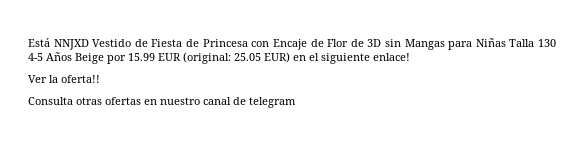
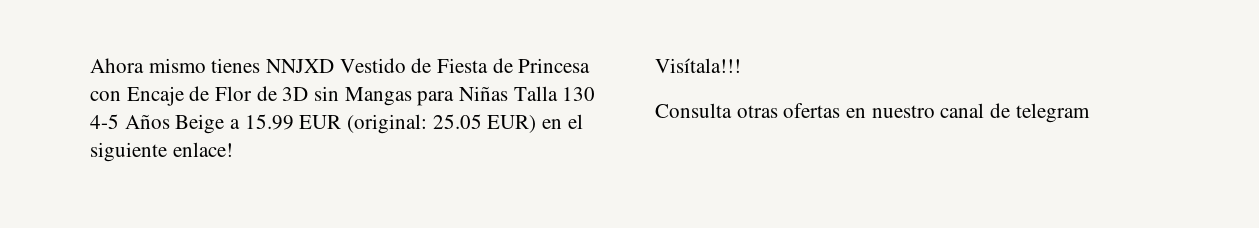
- Está NNJXD Vestido de Fiesta de Princesa con Encaje de Flor de 3D sin Mangas para Niñas Talla 130 4-5 Años Beige por 15.99 EUR (original: 25.05 EUR) en el siguiente enlace!
+ Ahora mismo tienes NNJXD Vestido de Fiesta de Princesa con Encaje de Flor de 3D sin Mangas para Niñas Talla 130 4-5 Años Beige a 15.99 EUR (original: 25.05 EUR) en el siguiente enlace!
- Ver la oferta!!
+ Visítala!!!

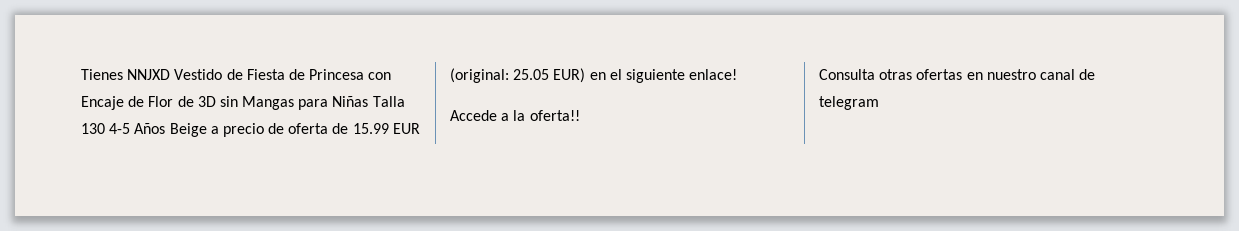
- Ahora mismo tienes NNJXD Vestido de Fiesta de Princesa con Encaje de Flor de 3D sin Mangas para Niñas Talla 130 4-5 Años Beige a 15.99 EUR (original: 25.05 EUR) en el siguiente enlace!
+ Tienes NNJXD Vestido de Fiesta de Princesa con Encaje de Flor de 3D sin Mangas para Niñas Talla 130 4-5 Años Beige a precio de oferta de 15.99 EUR (original: 25.05 EUR) en el siguiente enlace!
- Visítala!!!
+ Accede a la oferta!!

